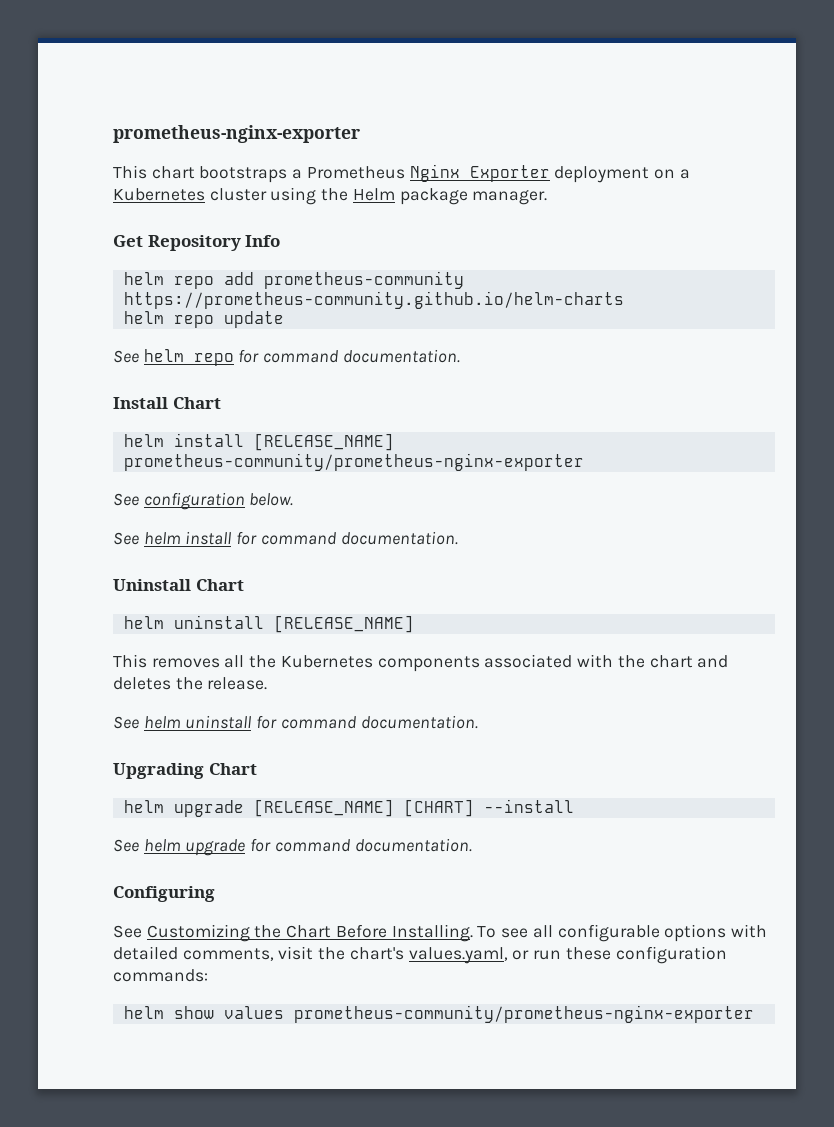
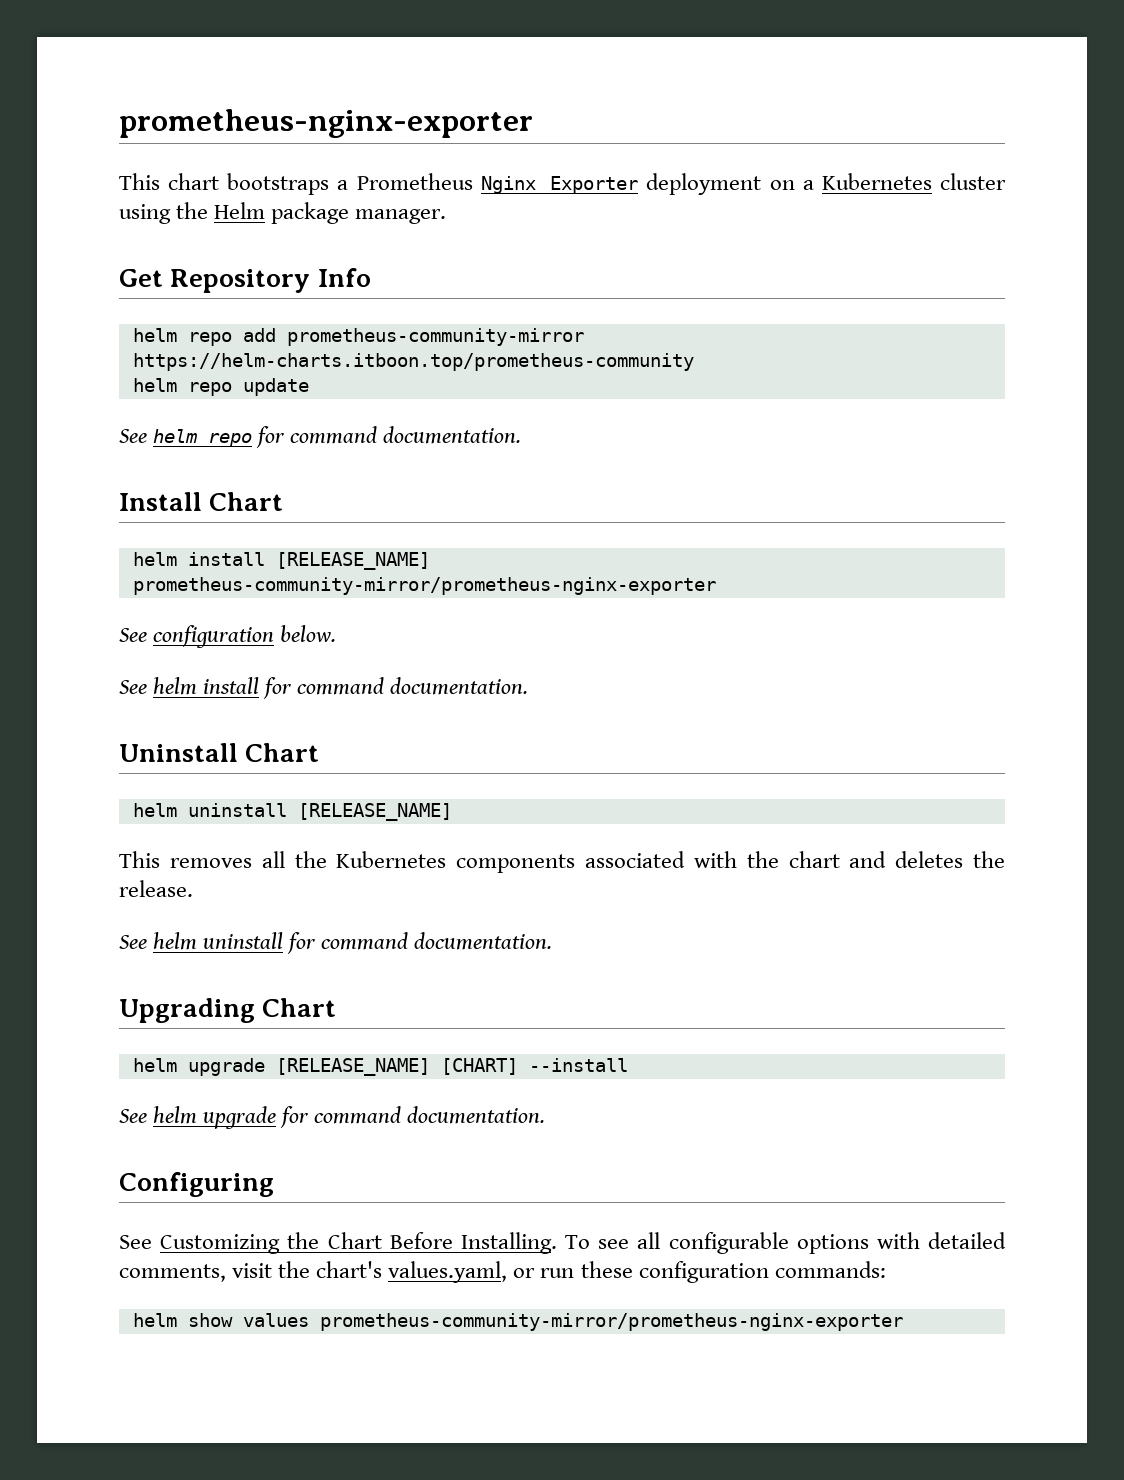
- helm repo add prometheus-community https://prometheus-community.github.io/helm-charts
+ helm repo add prometheus-community-mirror https://helm-charts.itboon.top/prometheus-community
- helm install [RELEASE_NAME] prometheus-community/prometheus-nginx-exporter
+ helm install [RELEASE_NAME] prometheus-community-mirror/prometheus-nginx-exporter
- helm show values prometheus-community/prometheus-nginx-exporter
+ helm show values prometheus-community-mirror/prometheus-nginx-exporter

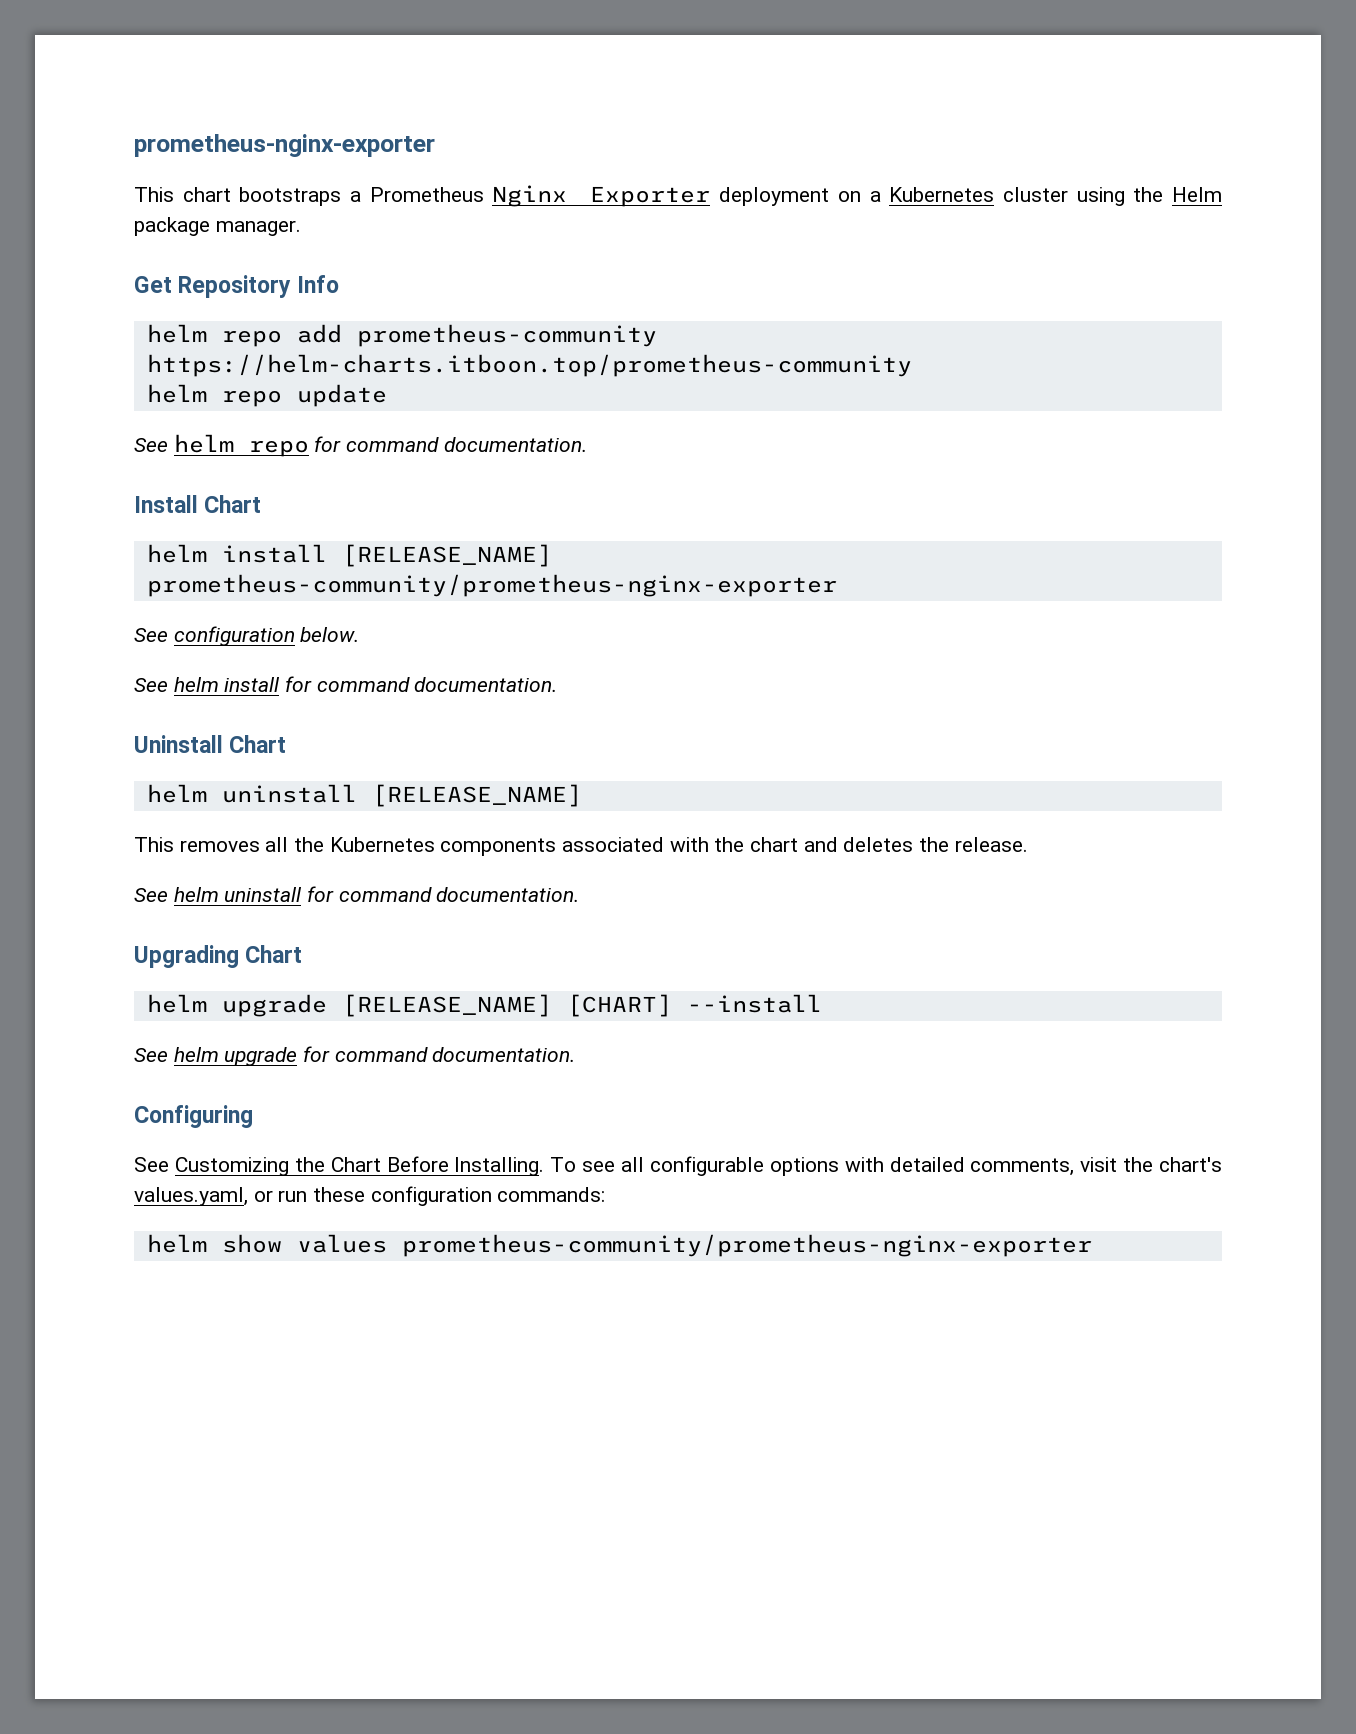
- helm repo add prometheus-community-mirror https://helm-charts.itboon.top/prometheus-community
+ helm repo add prometheus-community https://helm-charts.itboon.top/prometheus-community
- helm install [RELEASE_NAME] prometheus-community-mirror/prometheus-nginx-exporter
+ helm install [RELEASE_NAME] prometheus-community/prometheus-nginx-exporter
- helm show values prometheus-community-mirror/prometheus-nginx-exporter
+ helm show values prometheus-community/prometheus-nginx-exporter

